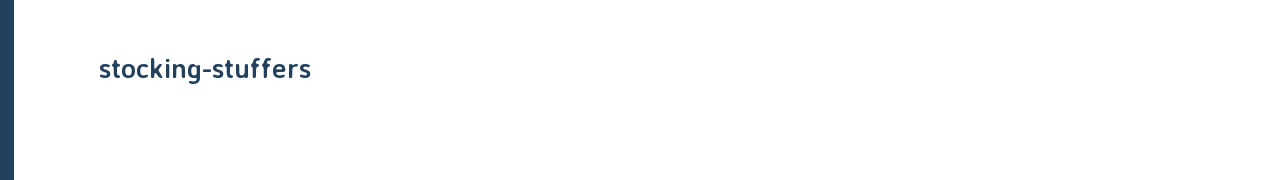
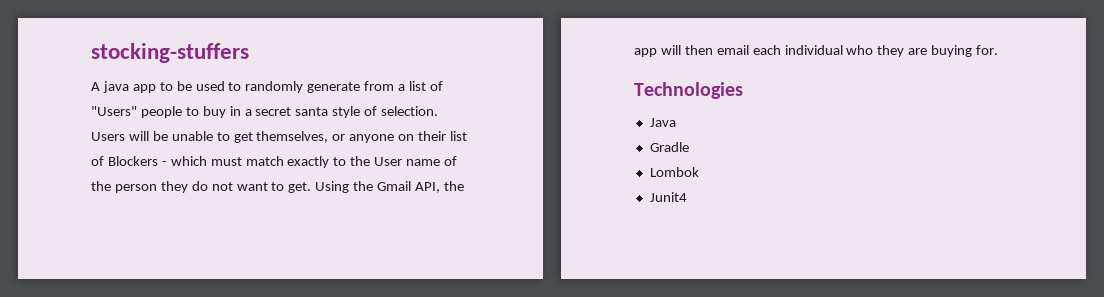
+ A java app to be used to randomly generate from a list of "Users" people to buy in a secret santa style of selection. Users will be unable to get themselves, or anyone on their list of Blockers - which must match exactly to the User name of the person they do not want to get. Using the Gmail API, the app will then email each individual who they are buying for.
+ Technologies
+ Java
+ Gradle
+ Lombok
+ Junit4

